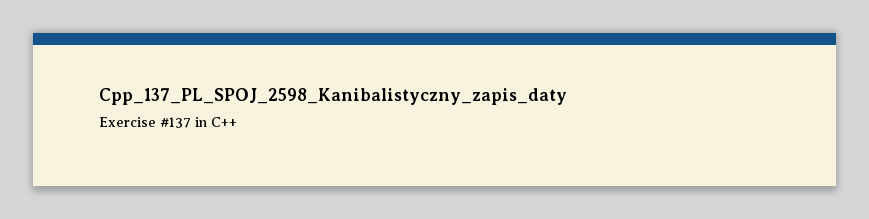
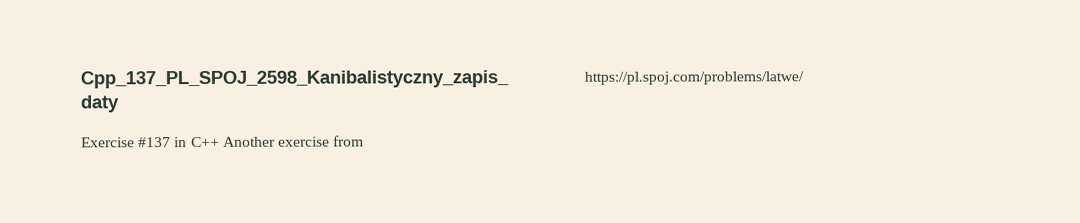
- Exercise #137 in C++
+ Exercise #137 in C++ Another exercise from https://pl.spoj.com/problems/latwe/

